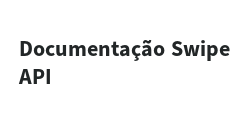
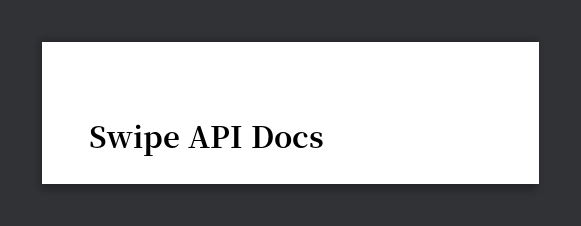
- Documentação Swipe API
+ Swipe API Docs

